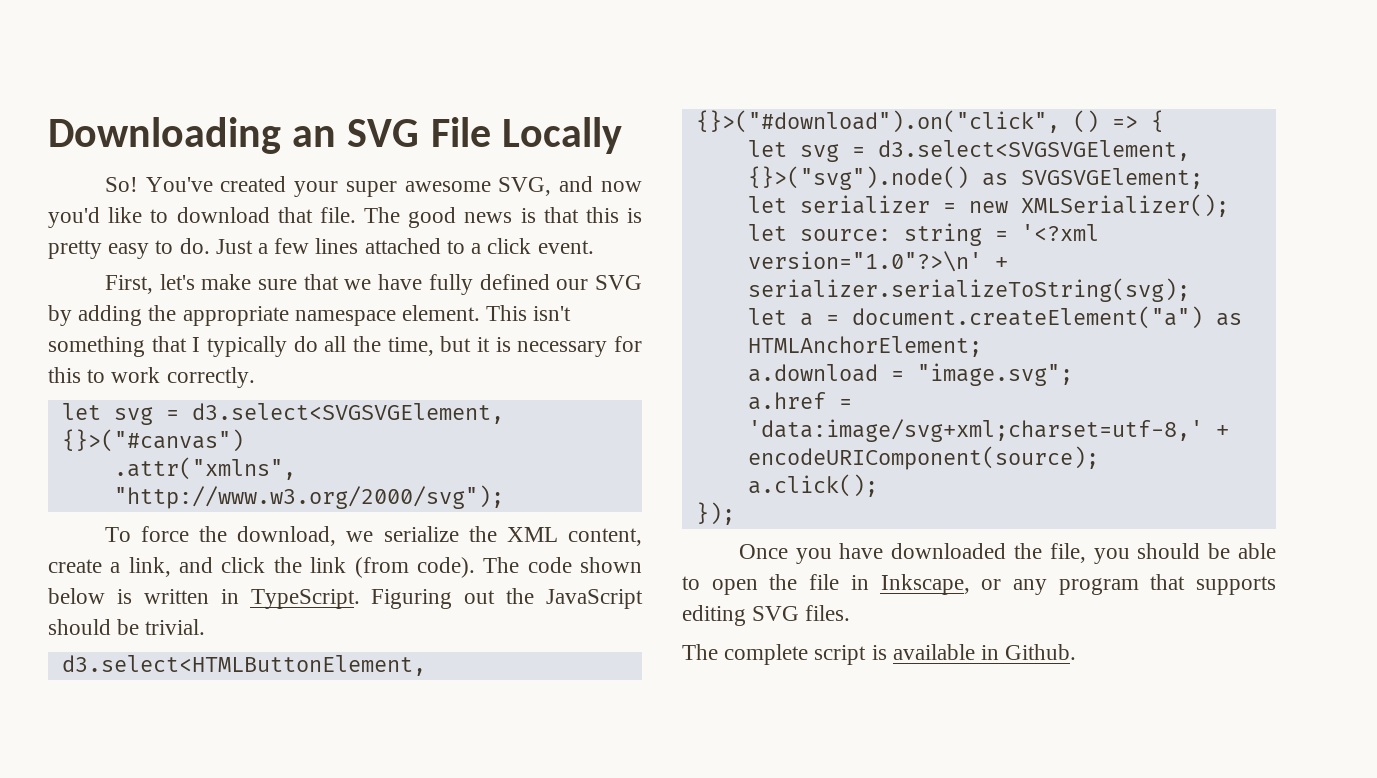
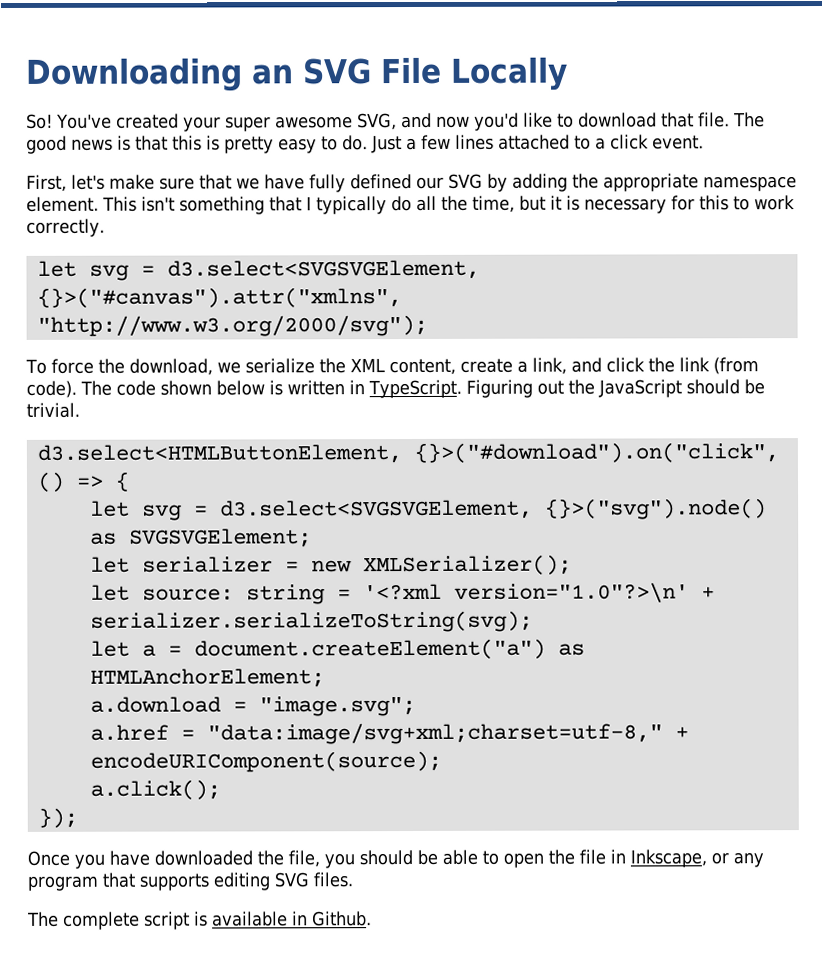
- let svg = d3.select<SVGSVGElement, {}>("#canvas")
- .attr("xmlns", "http://www.w3.org/2000/svg");
+ let svg = d3.select<SVGSVGElement, {}>("#canvas").attr("xmlns", "http://www.w3.org/2000/svg");
- a.href = 'data:image/svg+xml;charset=utf-8,' + encodeURIComponent(source);
+ a.href = "data:image/svg+xml;charset=utf-8," + encodeURIComponent(source);

